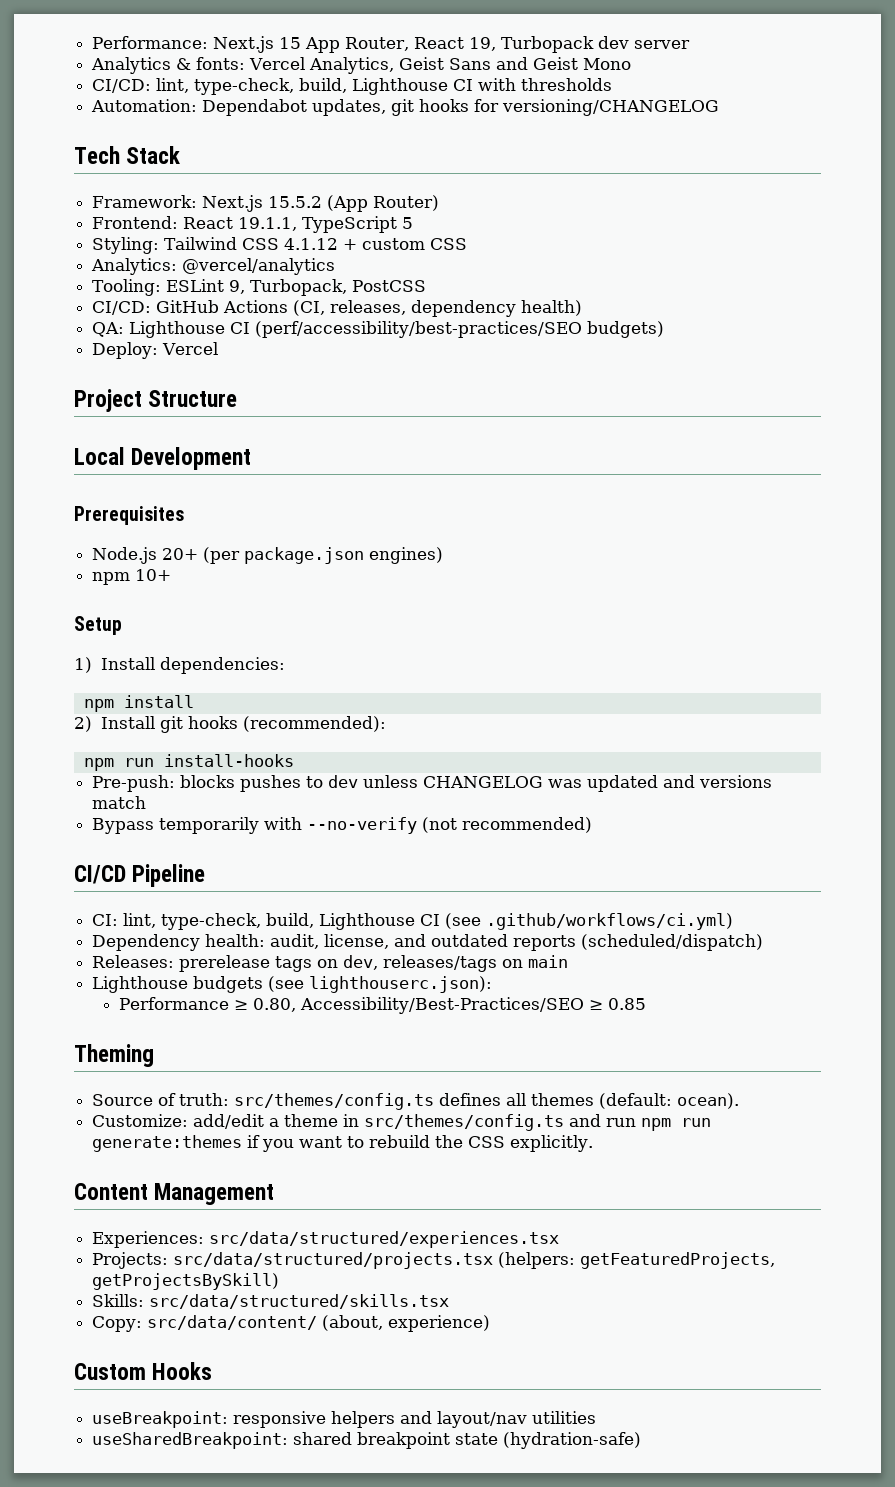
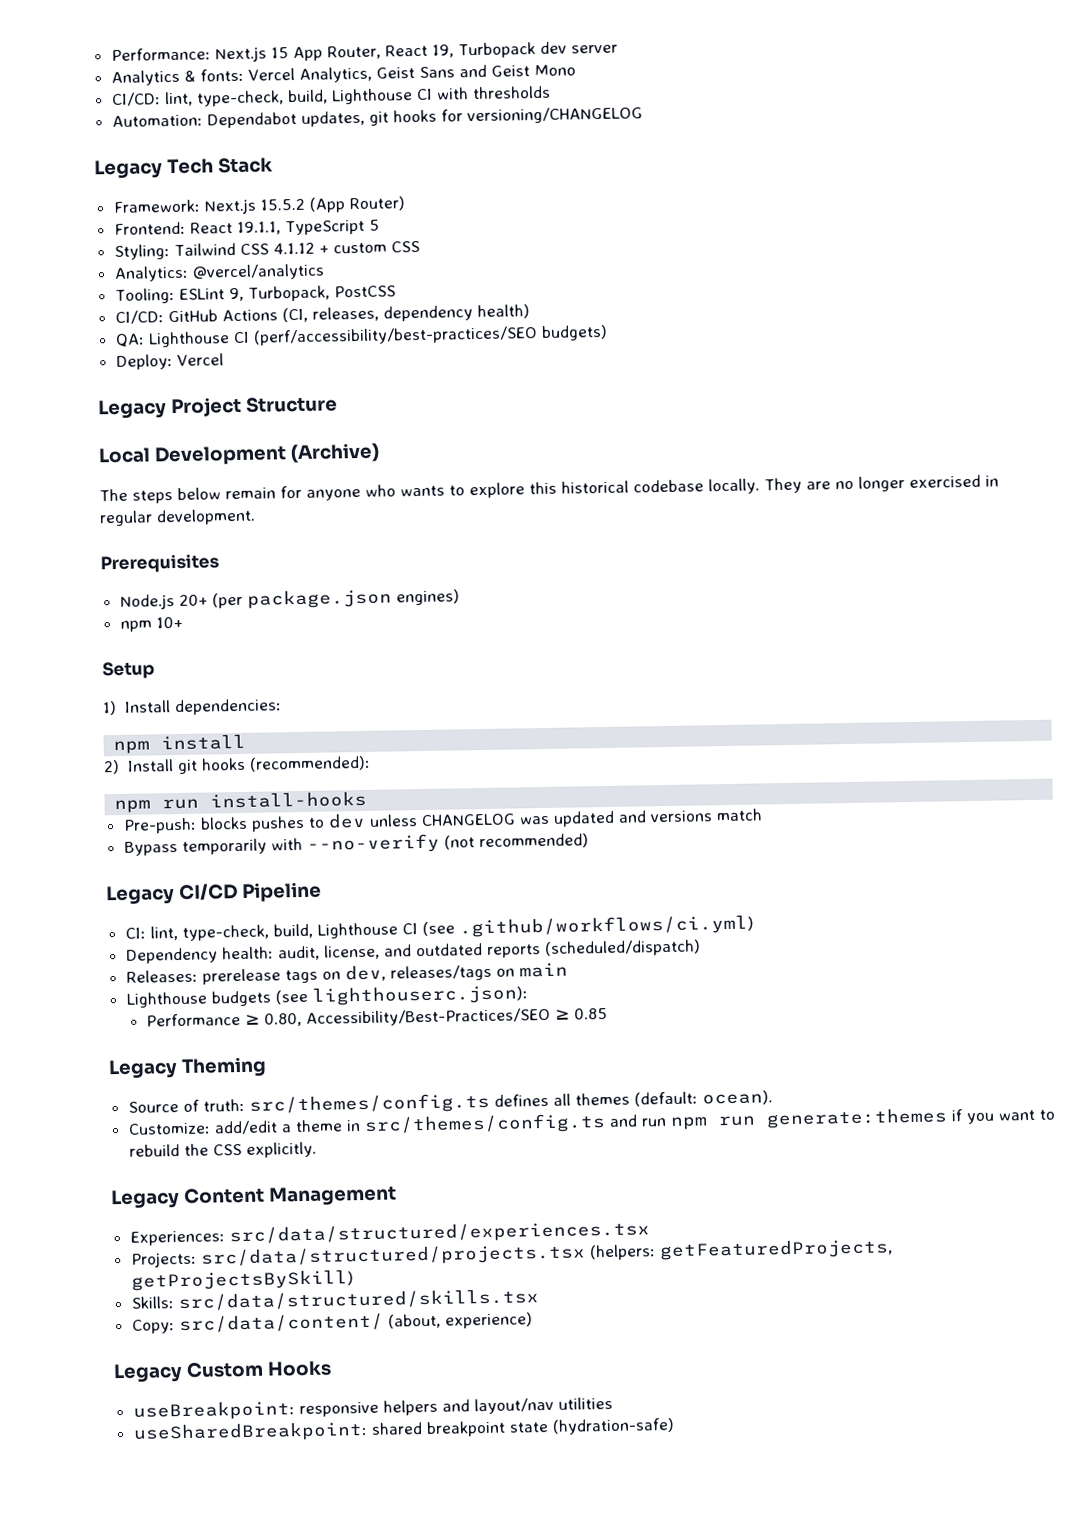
- Tech Stack
+ Legacy Tech Stack
- Project Structure
+ Legacy Project Structure
- Local Development
+ Local Development (Archive)
+ The steps below remain for anyone who wants to explore this historical codebase locally. They are no longer exercised in regular development.
- CI/CD Pipeline
+ Legacy CI/CD Pipeline
- Theming
+ Legacy Theming
- Content Management
+ Legacy Content Management
- Custom Hooks
+ Legacy Custom Hooks

